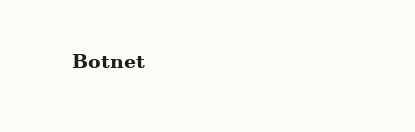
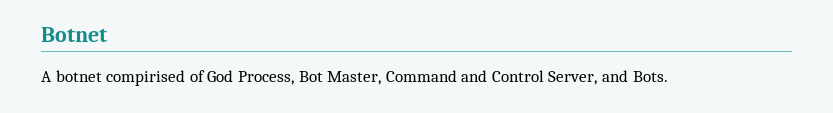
+ A botnet compirised of God Process, Bot Master, Command and Control Server, and Bots.

